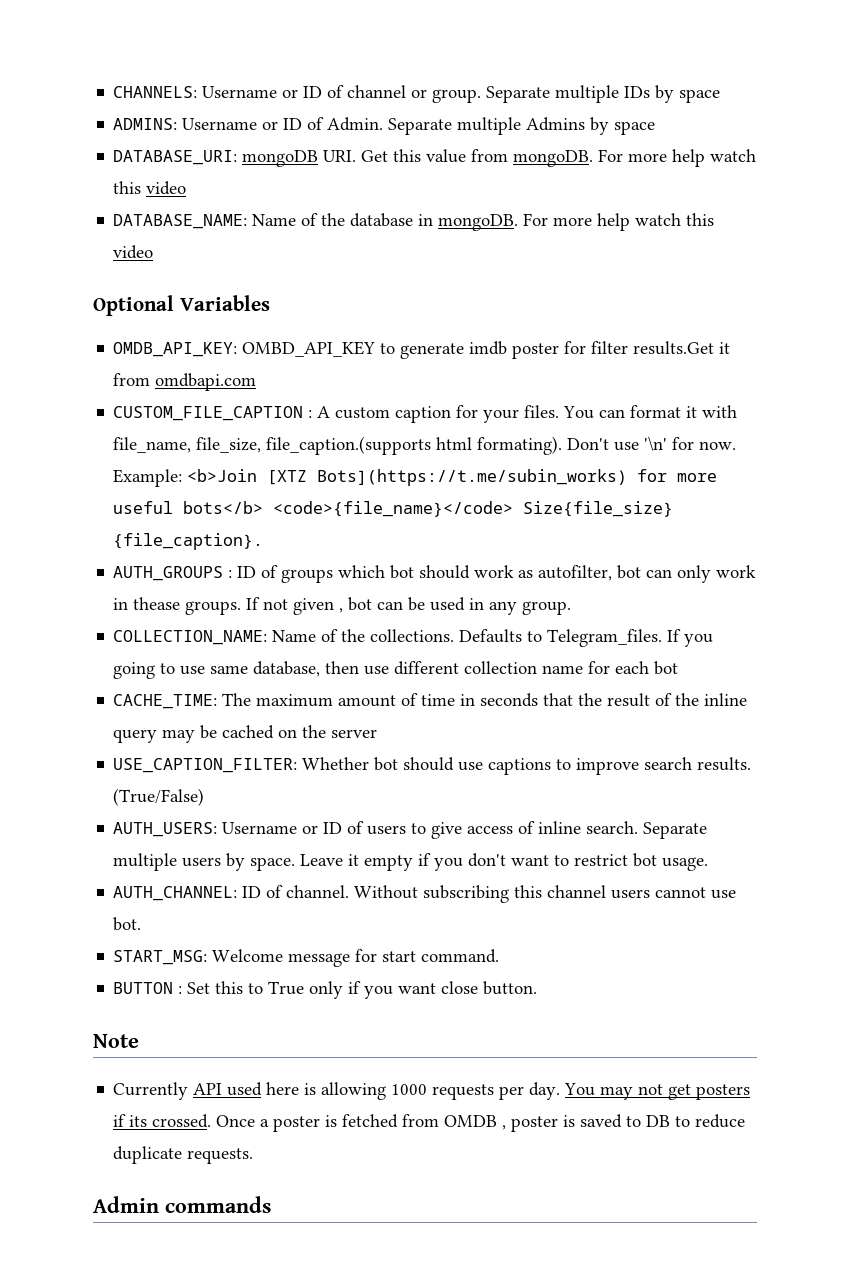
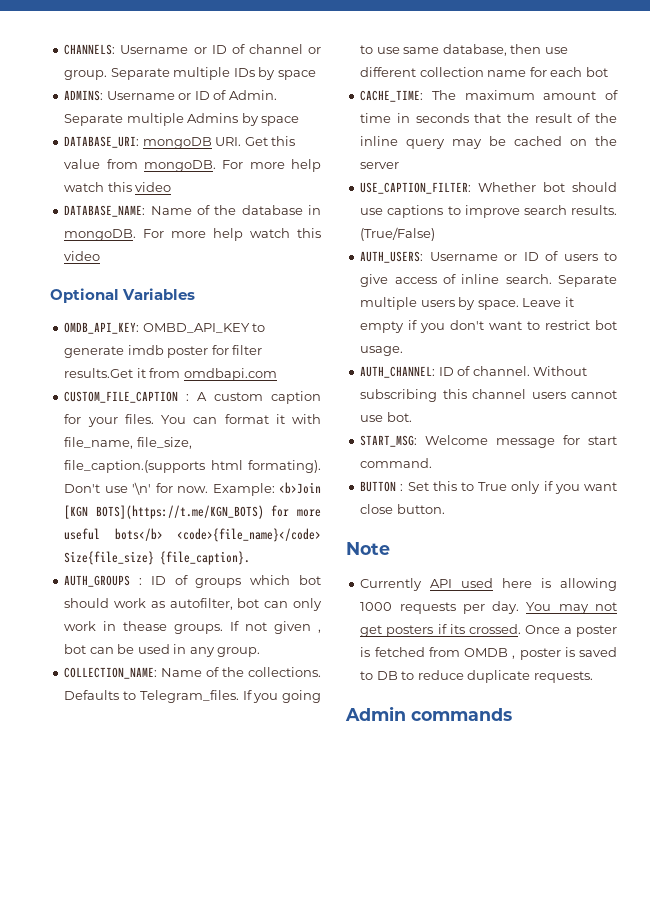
- Example: <b>Join [XTZ Bots](https://t.me/subin_works) for more useful bots</b> <code>{file_name}</code> Size{file_size} {file_caption}.
+ Example: <b>Join [KGN BOTS](https://t.me/KGN_BOTS) for more useful bots</b> <code>{file_name}</code> Size{file_size} {file_caption}.

